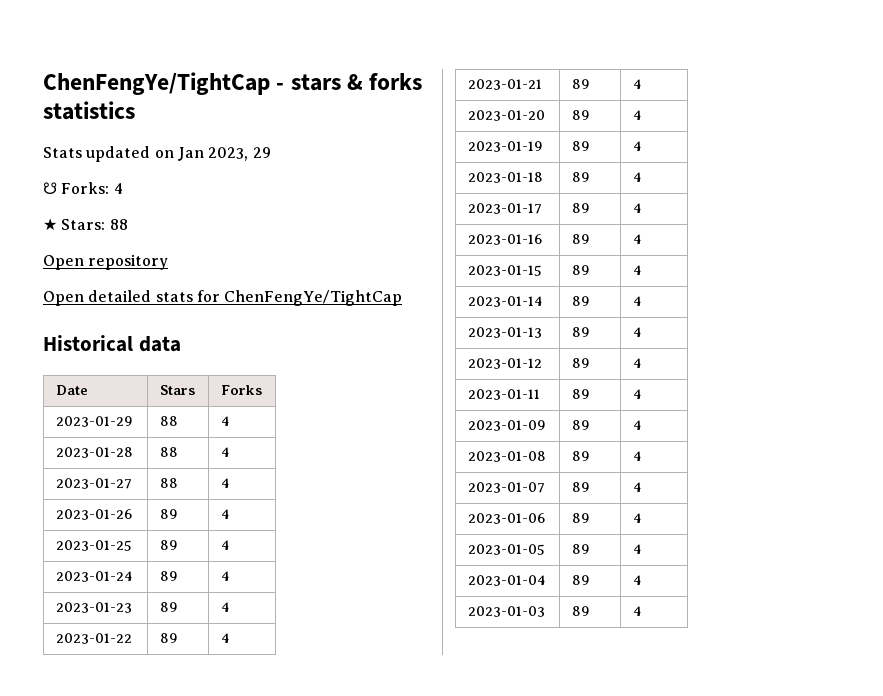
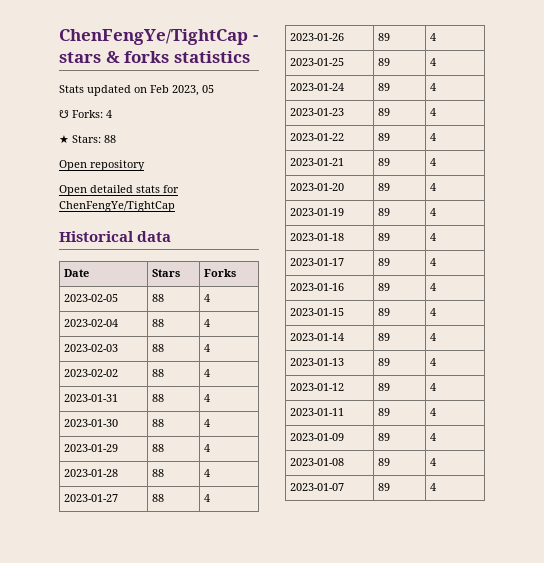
- Stats updated on Jan 2023, 29
+ Stats updated on Feb 2023, 05
+ 2023-02-05 | 88 | 4
+ 2023-02-04 | 88 | 4
+ 2023-02-03 | 88 | 4
+ 2023-02-02 | 88 | 4
+ 2023-01-31 | 88 | 4
+ 2023-01-30 | 88 | 4
- 2023-01-06 | 89 | 4
- 2023-01-05 | 89 | 4
- 2023-01-04 | 89 | 4
- 2023-01-03 | 89 | 4

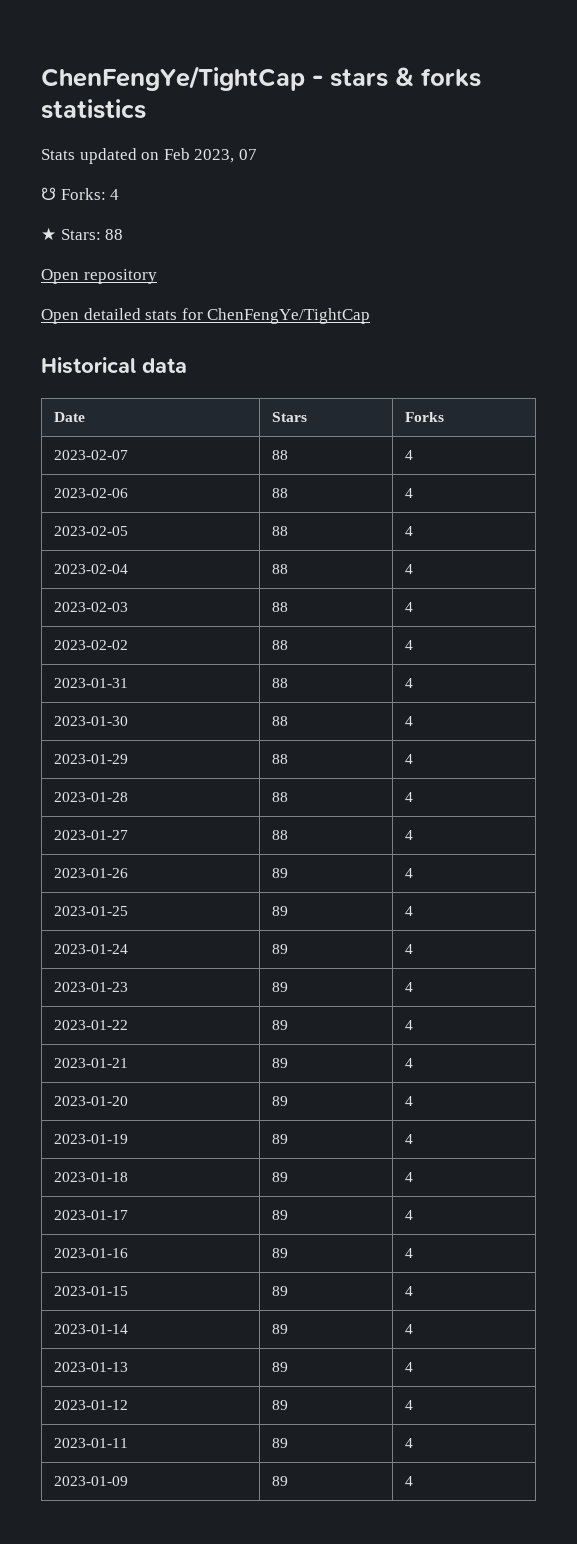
- Stats updated on Feb 2023, 05
+ Stats updated on Feb 2023, 07
+ 2023-02-07 | 88 | 4
+ 2023-02-06 | 88 | 4
- 2023-01-08 | 89 | 4
- 2023-01-07 | 89 | 4

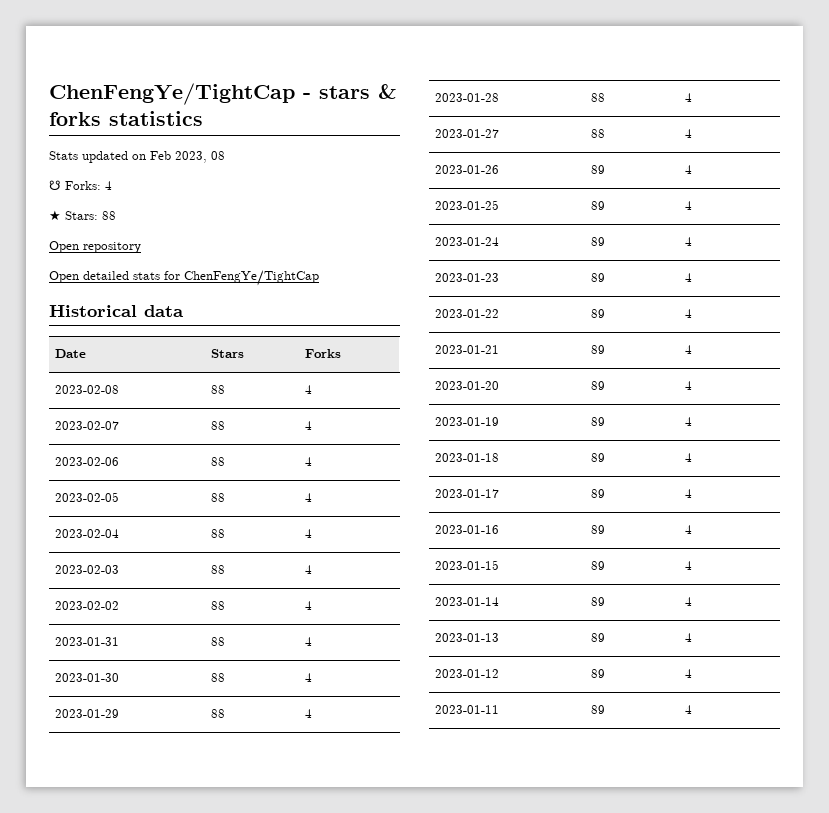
- Stats updated on Feb 2023, 07
+ Stats updated on Feb 2023, 08
+ 2023-02-08 | 88 | 4
- 2023-01-09 | 89 | 4

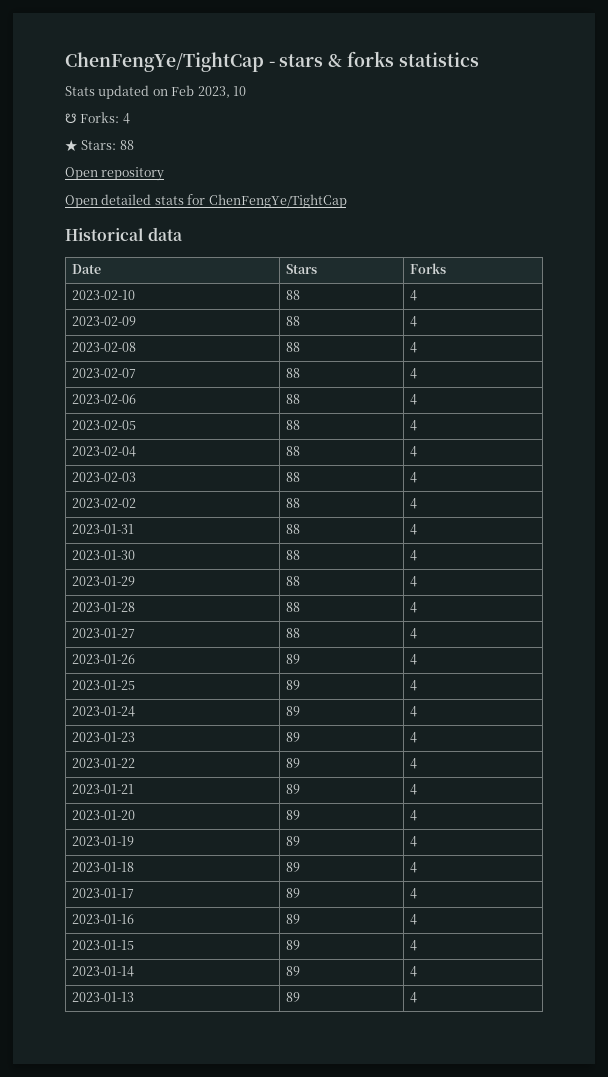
- Stats updated on Feb 2023, 08
+ Stats updated on Feb 2023, 10
+ 2023-02-10 | 88 | 4
+ 2023-02-09 | 88 | 4
- 2023-01-12 | 89 | 4
- 2023-01-11 | 89 | 4

